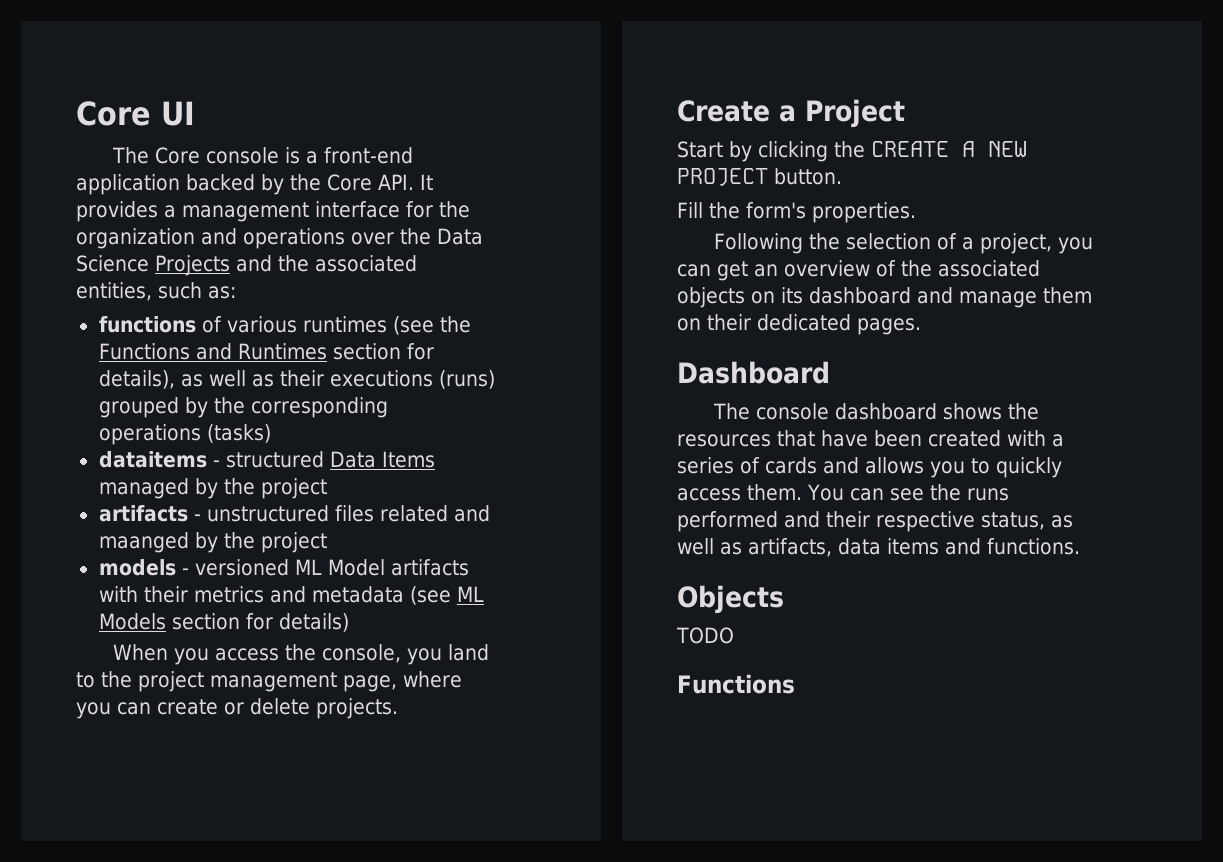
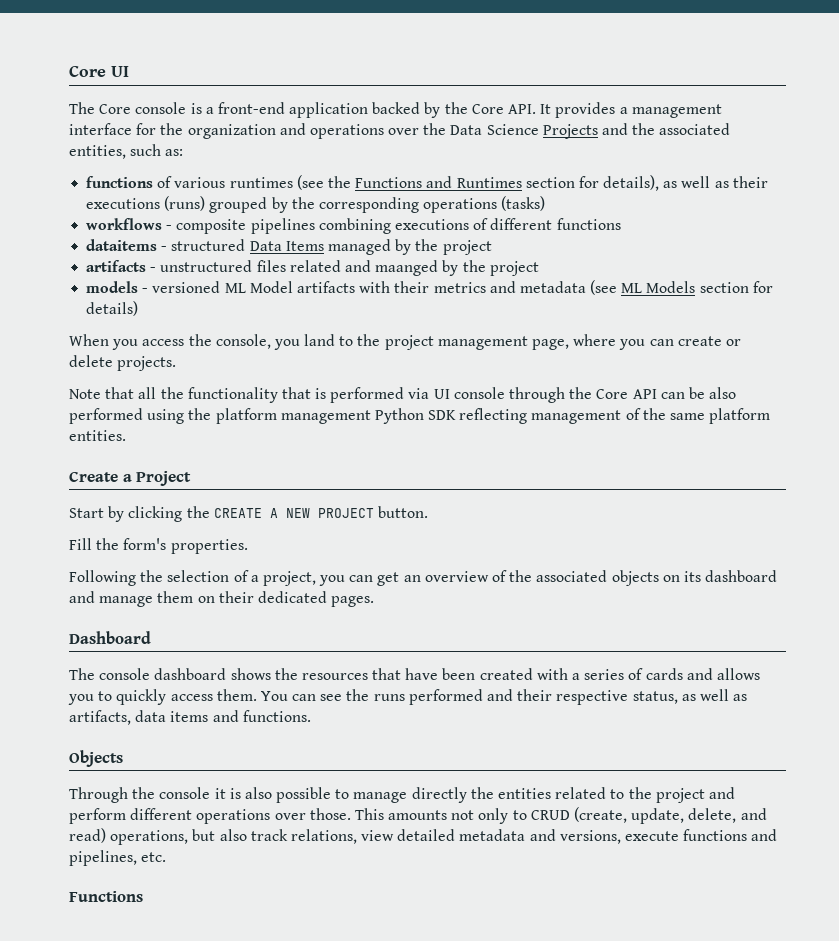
+ workflows - composite pipelines combining executions of different functions
+ Note that all the functionality that is performed via UI console through the Core API can be also performed using the platform management Python SDK reflecting management of the same platform entities.
- TODO
+ Through the console it is also possible to manage directly the entities related to the project and perform different operations over those. This amounts not only to CRUD (create, update, delete, and read) operations, but also track relations, view detailed metadata and versions, execute functions and pipelines, etc.

